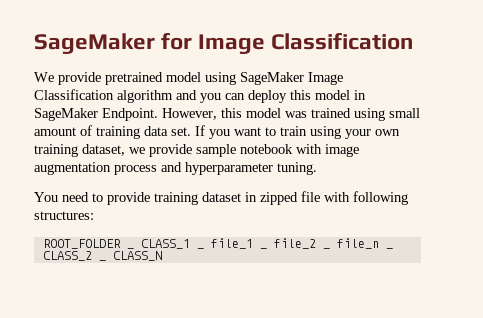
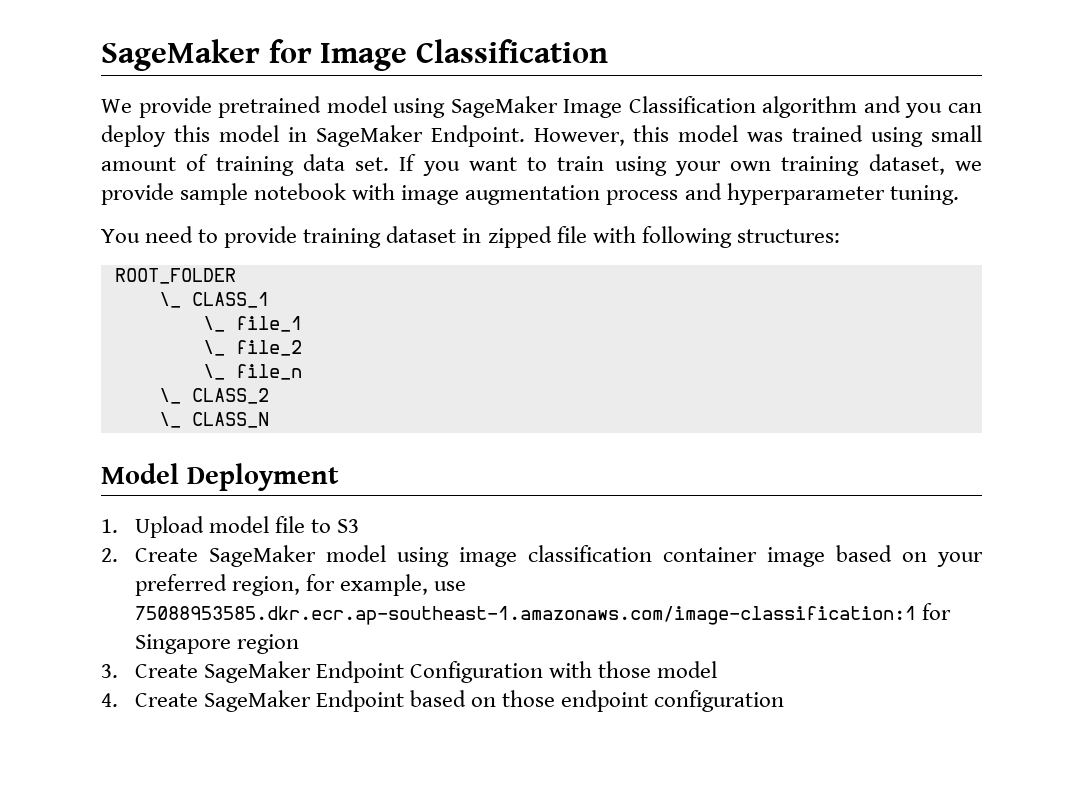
- ROOT_FOLDER _ CLASS_1 _ file_1 _ file_2 _ file_n _ CLASS_2 _ CLASS_N
+ ROOT_FOLDER
+ \_ CLASS_1
+ \_ file_1
+ \_ file_2
+ \_ file_n
+ \_ CLASS_2
+ \_ CLASS_N
+ Model Deployment
+ 1. Upload model file to S3
+ 2. Create SageMaker model using image classification container image based on your preferred region, for example, use 75088953585.dkr.ecr.ap-southeast-1.amazonaws.com/image-classification:1 for Singapore region
+ 3. Create SageMaker Endpoint Configuration with those model
+ 4. Create SageMaker Endpoint based on those endpoint configuration

